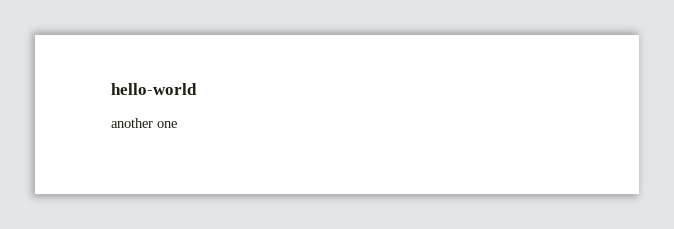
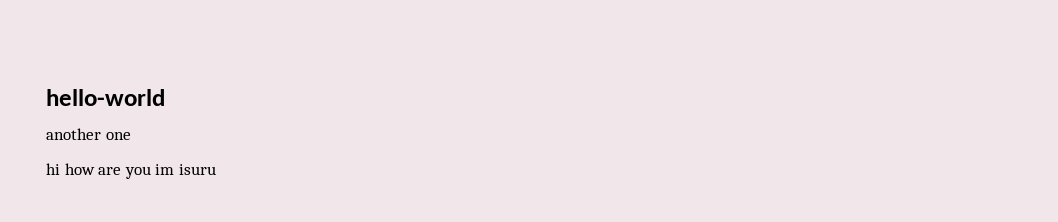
+ hi how are you im isuru

